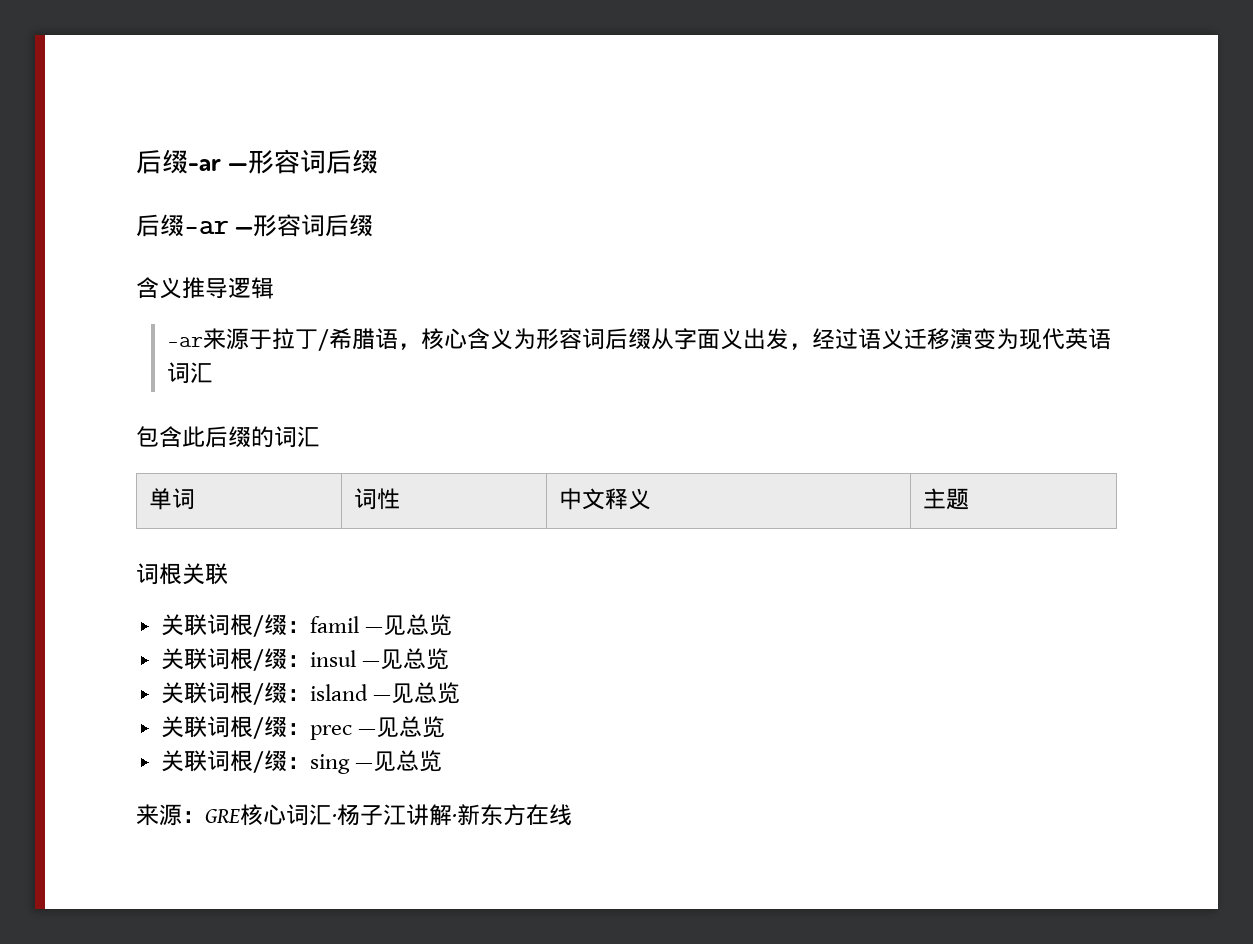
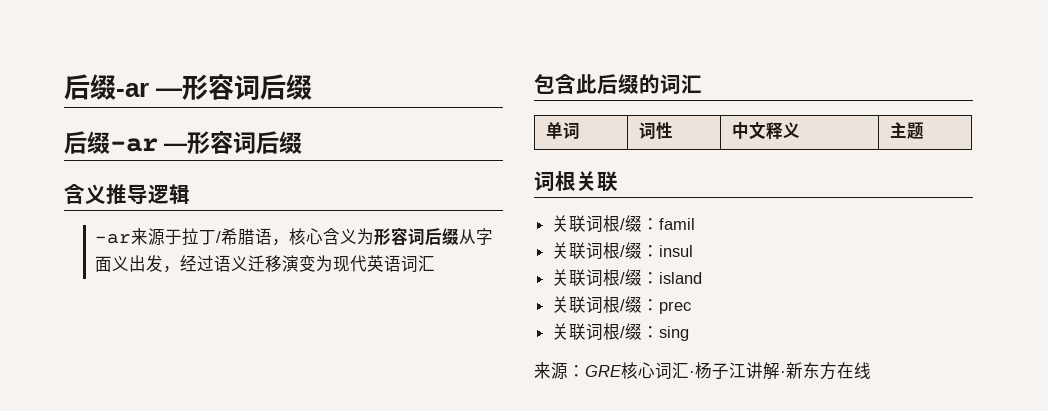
- 关联词根/缀：famil —见总览
+ 关联词根/缀：famil
- 关联词根/缀：insul —见总览
+ 关联词根/缀：insul
- 关联词根/缀：island —见总览
+ 关联词根/缀：island
- 关联词根/缀：prec —见总览
+ 关联词根/缀：prec
- 关联词根/缀：sing —见总览
+ 关联词根/缀：sing

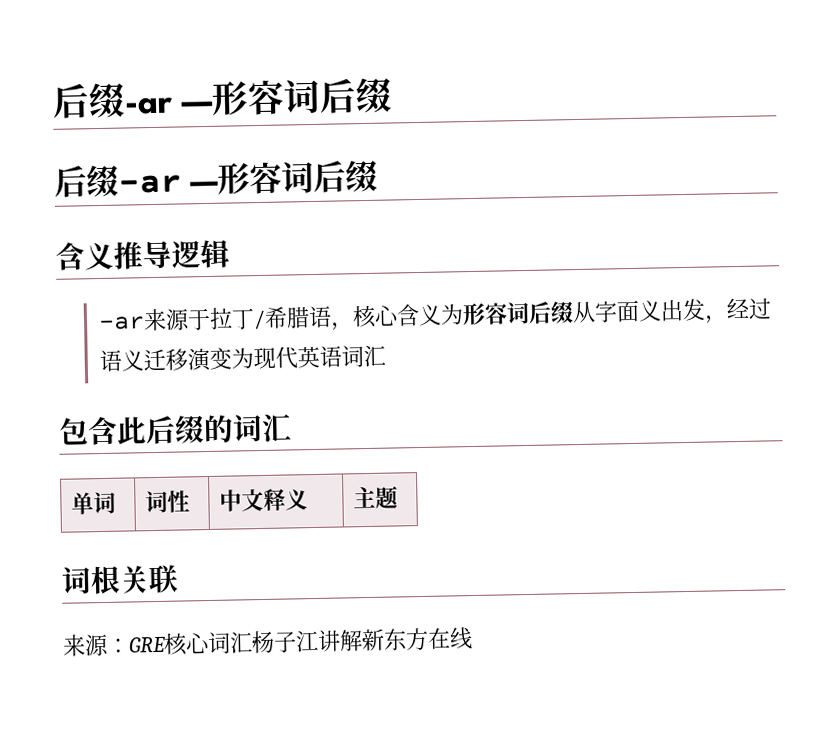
- 关联词根/缀：famil
- 关联词根/缀：insul
- 关联词根/缀：island
- 关联词根/缀：prec
- 关联词根/缀：sing

